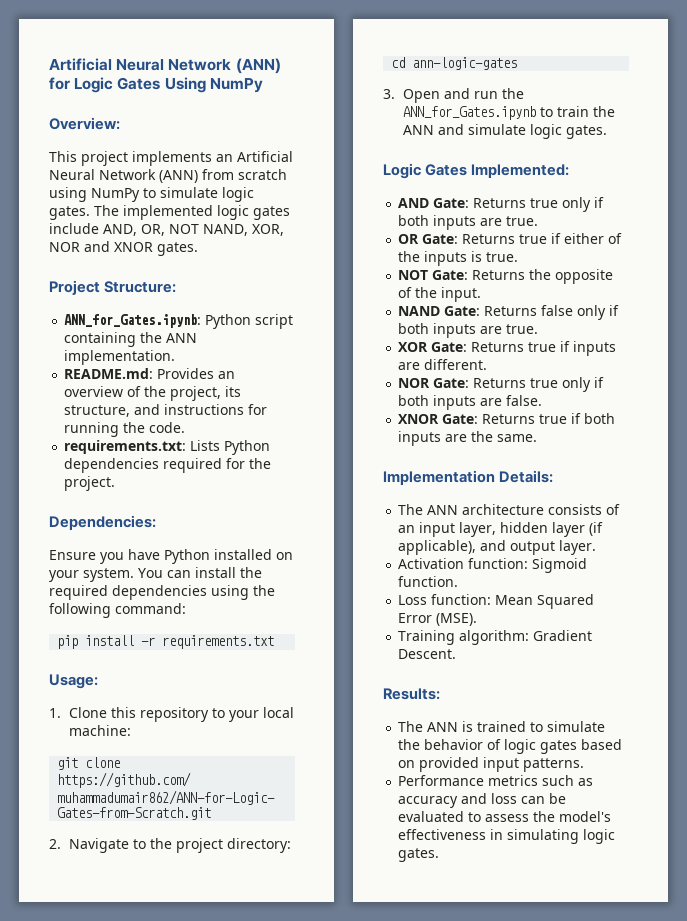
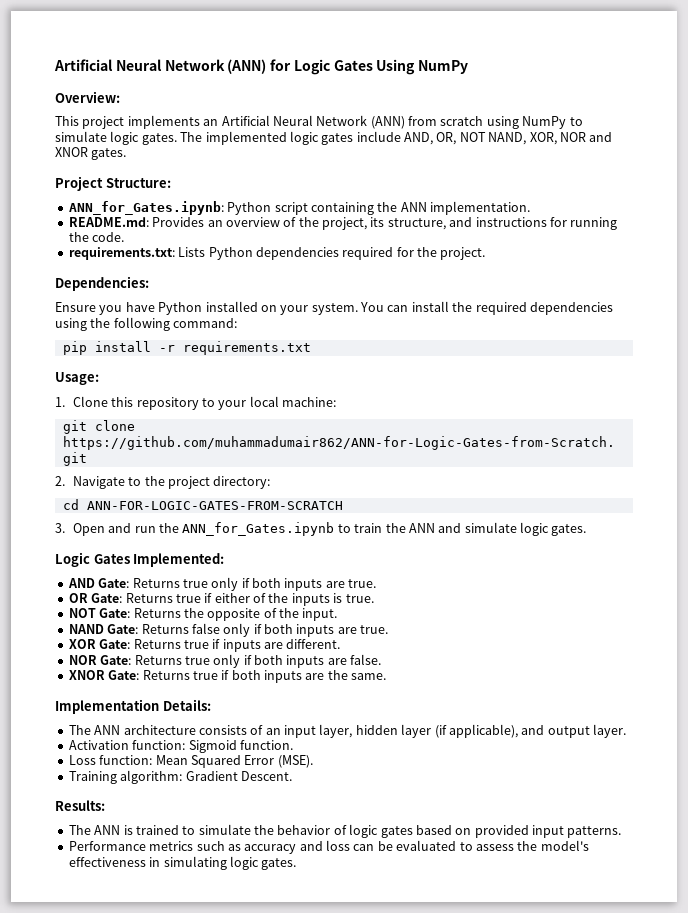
- cd ann-logic-gates
+ cd ANN-FOR-LOGIC-GATES-FROM-SCRATCH

